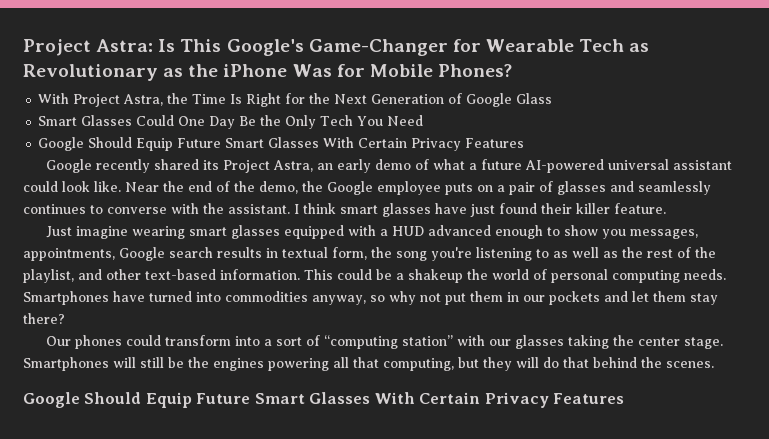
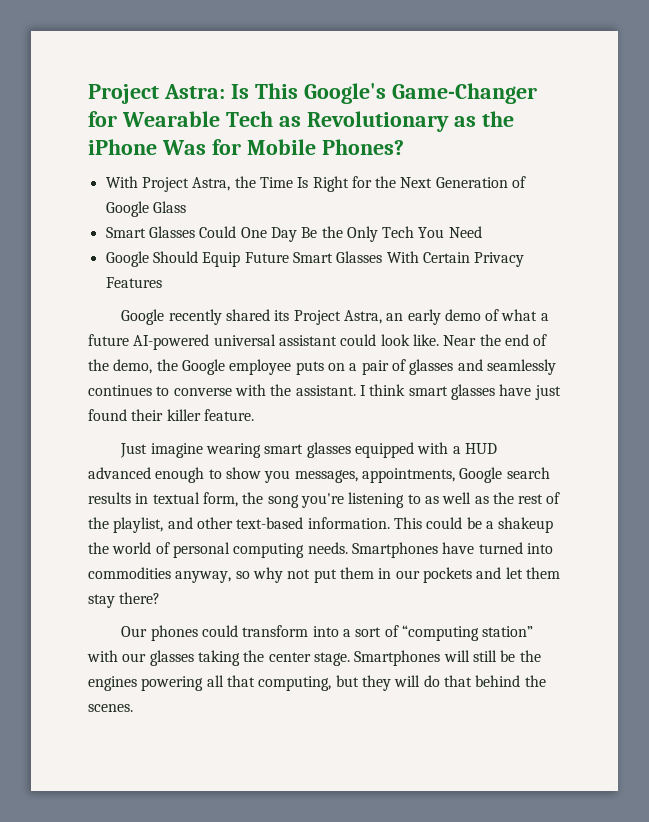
  Smartphones will still be the engines powering all that computing, but they will do that behind the scenes.
- Google Should Equip Future Smart Glasses With Certain Privacy Features

